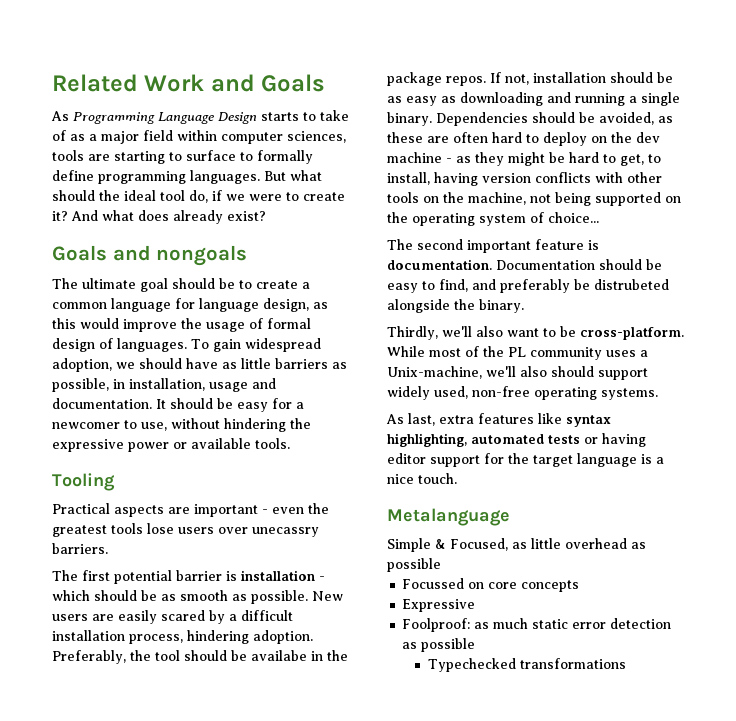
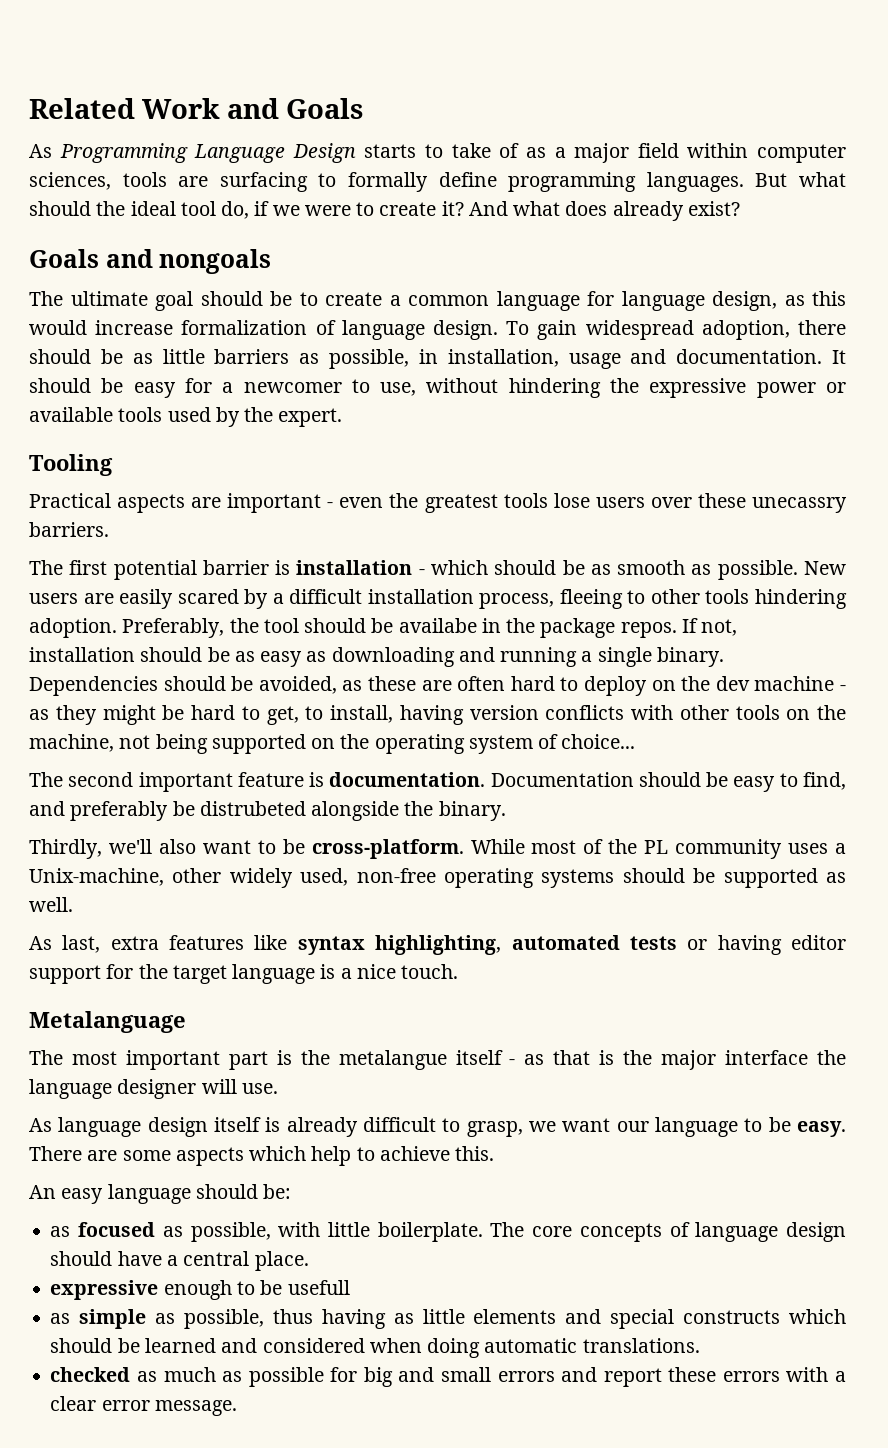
- As Programming Language Design starts to take of as a major field within computer sciences, tools are starting to surface to formally define programming languages.
+ As Programming Language Design starts to take of as a major field within computer sciences, tools are surfacing to formally define programming languages.
- The ultimate goal should be to create a common language for language design, as this would improve the usage of formal design of languages.
+ The ultimate goal should be to create a common language for language design, as this would increase formalization of language design.
- To gain widespread adoption, we should have as little barriers as possible, in installation, usage and documentation.
+ To gain widespread adoption, there should be as little barriers as possible, in installation, usage and documentation.
- It should be easy for a newcomer to use, without hindering the expressive power or available tools.
+ It should be easy for a newcomer to use, without hindering the expressive power or available tools used by the expert.
- Practical aspects are important - even the greatest tools lose users over unecassry barriers.
+ Practical aspects are important - even the greatest tools lose users over these unecassry barriers.
- New users are easily scared by a difficult installation process, hindering adoption.
+ New users are easily scared by a difficult installation process, fleeing to other tools hindering adoption.
- While most of the PL community uses a Unix-machine, we'll also should support widely used, non-free operating systems.
+ While most of the PL community uses a Unix-machine, other widely used, non-free operating systems should be supported as well.
- Simple & Focused, as little overhead as possible
- Focussed on core concepts
- Expressive
- Foolproof: as much static error detection as possible
- Typechecked transformations
+ The most important part is the metalangue itself - as that is the major interface the language designer will use.
+ As language design itself is already difficult to grasp, we want our language to be easy. There are some aspects which help to achieve this.
+ An easy language should be:
+ as focused as possible, with little boilerplate. The core concepts of language design should have a central place.
+ expressive enough to be usefull
+ as simple as possible, thus having as little elements and special constructs which should be learned and considered when doing automatic translations.
+ checked as much as possible for big and small errors and report these errors with a clear error message.

